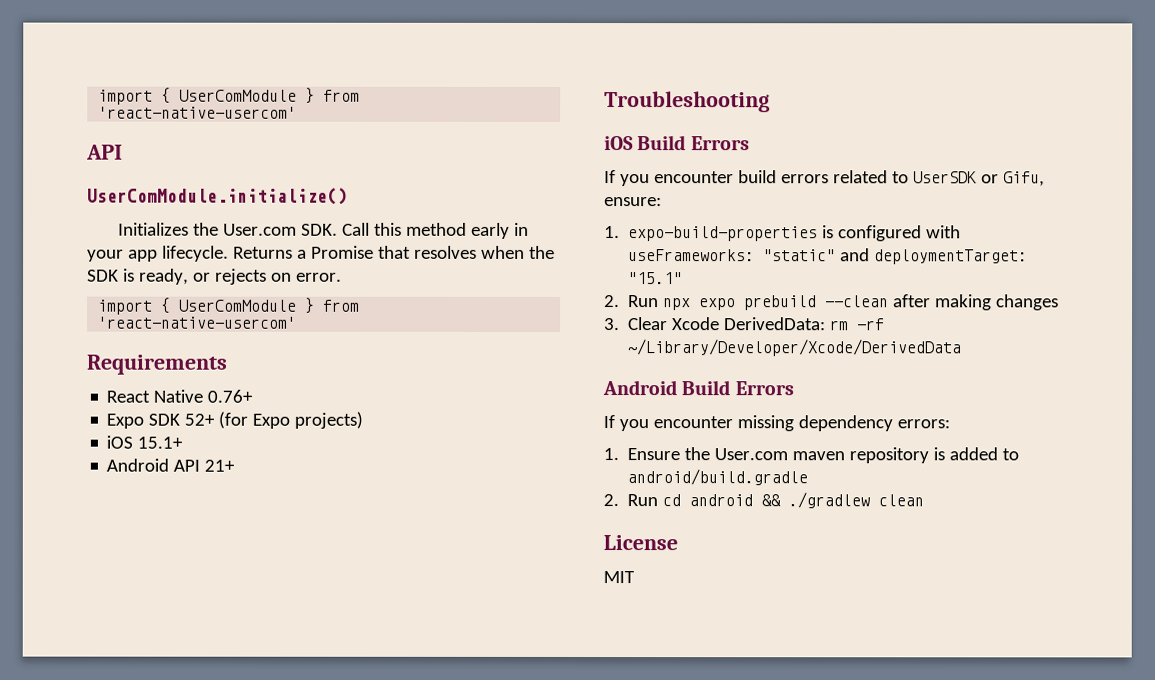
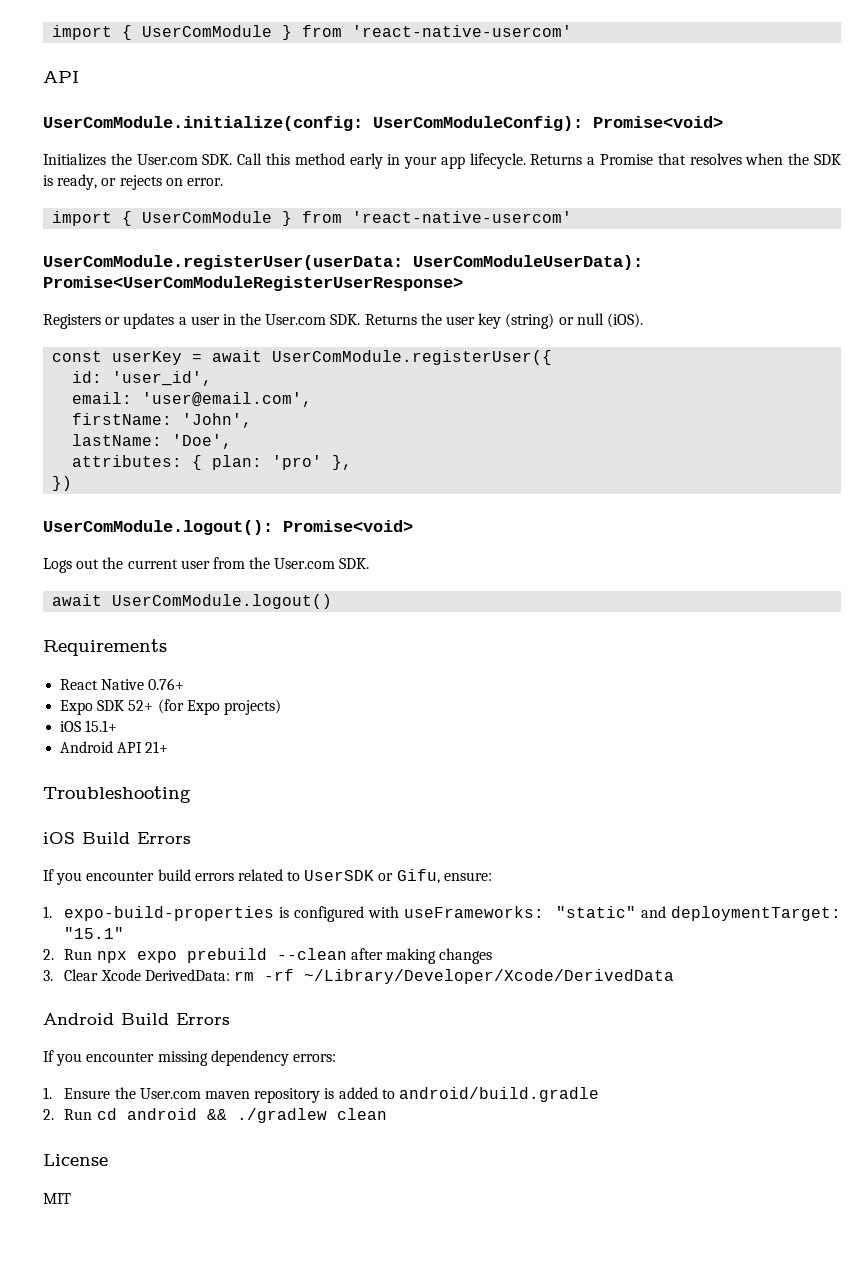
- UserComModule.initialize()
+ UserComModule.initialize(config: UserComModuleConfig): Promise<void>
+ UserComModule.registerUser(userData: UserComModuleUserData): Promise<UserComModuleRegisterUserResponse>
+ Registers or updates a user in the User.com SDK. Returns the user key (string) or null (iOS).
+ const userKey = await UserComModule.registerUser({
+ id: 'user_id',
+ email: 'user@email.com',
+ firstName: 'John',
+ lastName: 'Doe',
+ attributes: { plan: 'pro' },
+ })
+ UserComModule.logout(): Promise<void>
+ Logs out the current user from the User.com SDK.
+ await UserComModule.logout()

